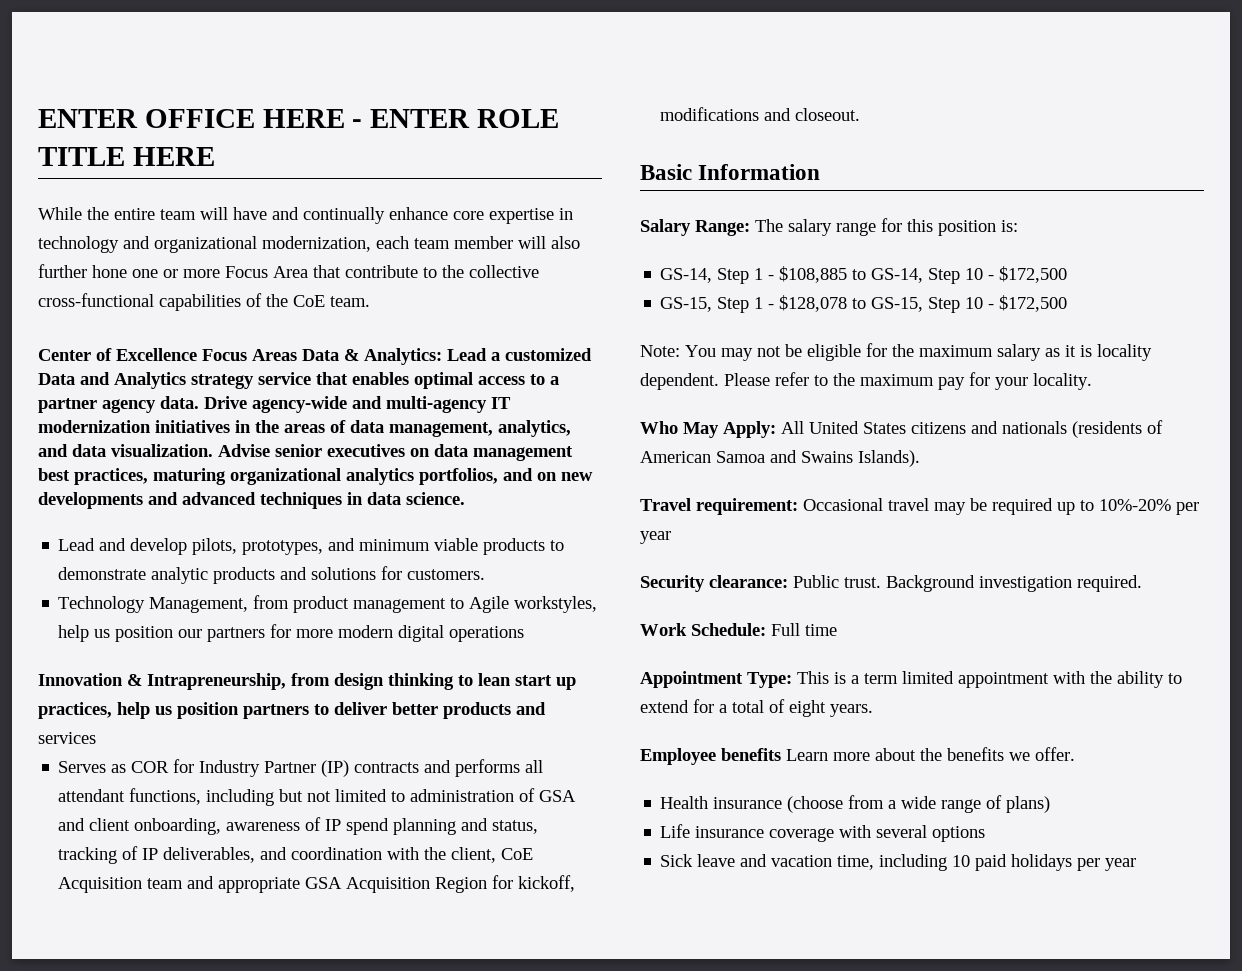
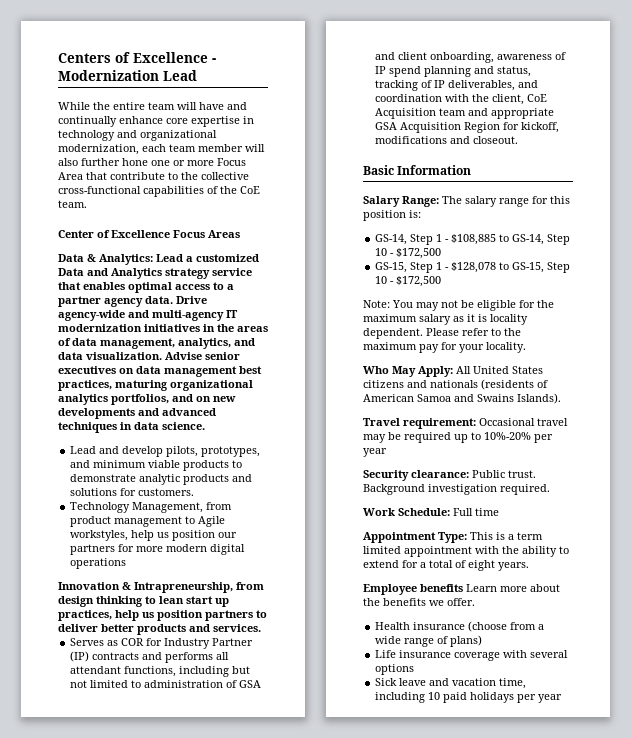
- ENTER OFFICE HERE - ENTER ROLE TITLE HERE
+ Centers of Excellence - Modernization Lead
- Center of Excellence Focus Areas Data & Analytics: Lead a customized Data and Analytics strategy service that enables optimal access to a partner agency data.
+ Center of Excellence Focus Areas
+ Data & Analytics: Lead a customized Data and Analytics strategy service that enables optimal access to a partner agency data.
- Innovation & Intrapreneurship, from design thinking to lean start up practices, help us position partners to deliver better products and services
+ Innovation & Intrapreneurship, from design thinking to lean start up practices, help us position partners to deliver better products and services.

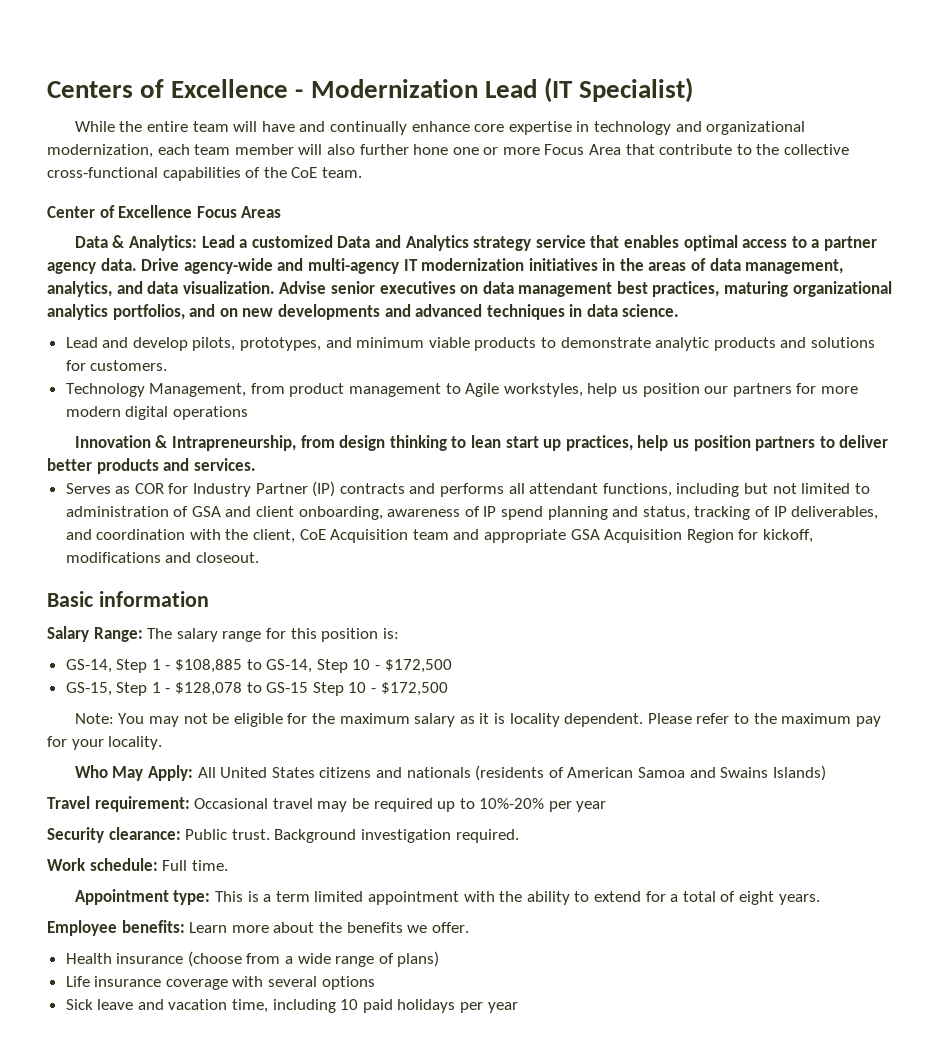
- Centers of Excellence - Modernization Lead
+ Centers of Excellence - Modernization Lead (IT Specialist)
- Basic Information
+ Basic information
- GS-15, Step 1 - $128,078 to GS-15, Step 10 - $172,500
+ GS-15, Step 1 - $128,078 to GS-15 Step 10 - $172,500
- Who May Apply: All United States citizens and nationals (residents of American Samoa and Swains Islands).
+ Who May Apply: All United States citizens and nationals (residents of American Samoa and Swains Islands)
- Work Schedule: Full time
+ Work schedule: Full time.
- Appointment Type: This is a term limited appointment with the ability to extend for a total of eight years.
+ Appointment type: This is a term limited appointment with the ability to extend for a total of eight years.
- Employee benefits Learn more about the benefits we offer.
+ Employee benefits: Learn more about the benefits we offer.

